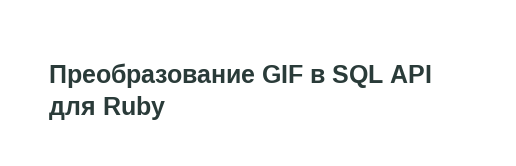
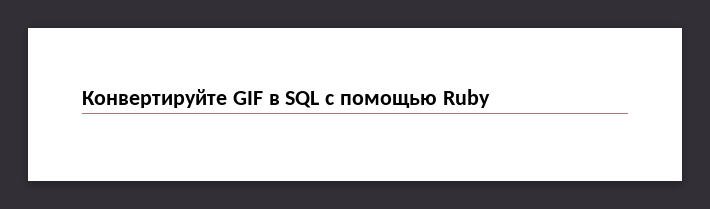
- Преобразование GIF в SQL API для Ruby
+ Конвертируйте GIF в SQL с помощью Ruby

